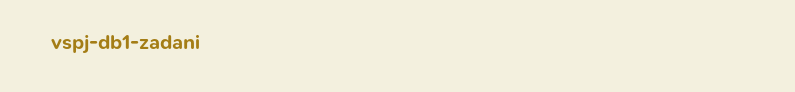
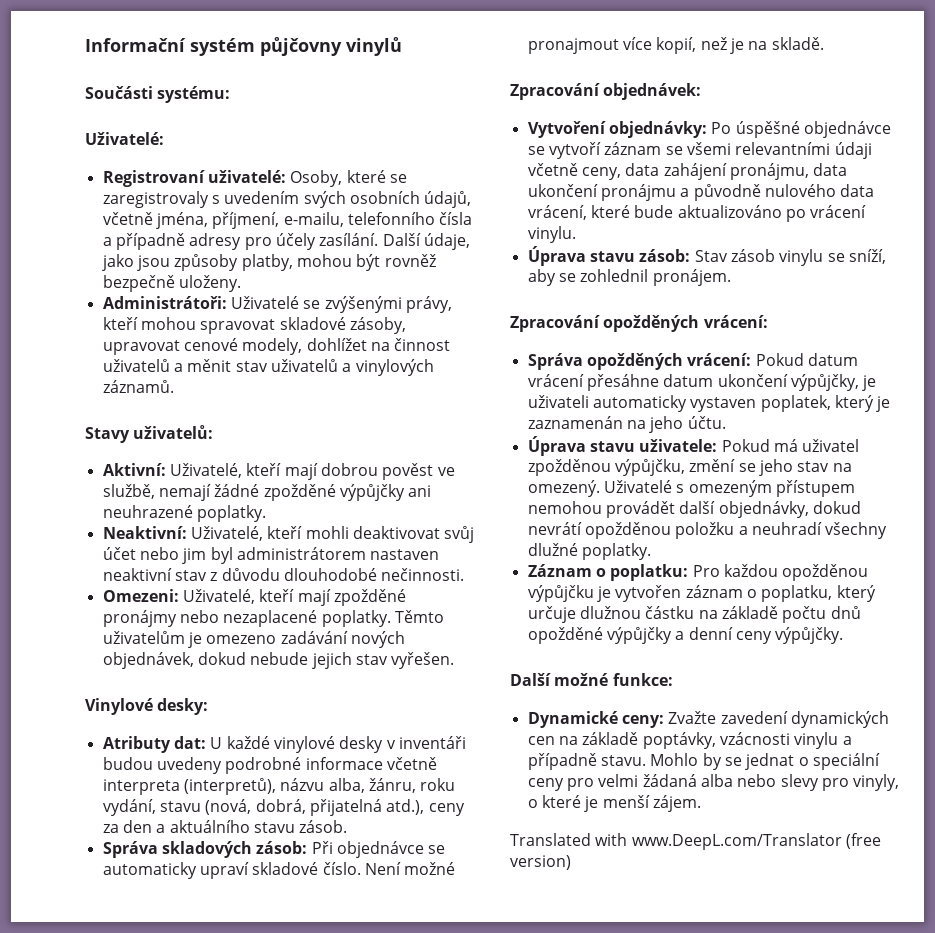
- vspj-db1-zadani
+ Informační systém půjčovny vinylů
+ Součásti systému:
+ Uživatelé:
+ Registrovaní uživatelé: Osoby, které se zaregistrovaly s uvedením svých osobních údajů, včetně jména, příjmení, e-mailu, telefonního čísla a případně adresy pro účely zasílání. Další údaje, jako jsou způsoby platby, mohou být rovněž bezpečně uloženy.
+ Administrátoři: Uživatelé se zvýšenými právy, kteří mohou spravovat skladové zásoby, upravovat cenové modely, dohlížet na činnost uživatelů a měnit stav uživatelů a vinylových záznamů.
+ Stavy uživatelů:
+ Aktivní: Uživatelé, kteří mají dobrou pověst ve službě, nemají žádné zpožděné výpůjčky ani neuhrazené poplatky.
+ Neaktivní: Uživatelé, kteří mohli deaktivovat svůj účet nebo jim byl administrátorem nastaven neaktivní stav z důvodu dlouhodobé nečinnosti.
+ Omezeni: Uživatelé, kteří mají zpožděné pronájmy nebo nezaplacené poplatky. Těmto uživatelům je omezeno zadávání nových objednávek, dokud nebude jejich stav vyřešen.
+ Vinylové desky:
+ Atributy dat: U každé vinylové desky v inventáři budou uvedeny podrobné informace včetně interpreta (interpretů), názvu alba, žánru, roku vydání, stavu (nová, dobrá, přijatelná atd.), ceny za den a aktuálního stavu zásob.
+ Správa skladových zásob: Při objednávce se automaticky upraví skladové číslo. Není možné pronajmout více kopií, než je na skladě.
+ Zpracování objednávek:
+ Vytvoření objednávky: Po úspěšné objednávce se vytvoří záznam se všemi relevantními údaji včetně ceny, data zahájení pronájmu, data ukončení pronájmu a původně nulového data vrácení, které bude aktualizováno po vrácení vinylu.
+ Úprava stavu zásob: Stav zásob vinylu se sníží, aby se zohlednil pronájem.
+ Zpracování opožděných vrácení:
+ Správa opožděných vrácení: Pokud datum vrácení přesáhne datum ukončení výpůjčky, je uživateli automaticky vystaven poplatek, který je zaznamenán na jeho účtu.
+ Úprava stavu uživatele: Pokud má uživatel zpožděnou výpůjčku, změní se jeho stav na omezený. Uživatelé s omezeným přístupem nemohou provádět další objednávky, dokud nevrátí opožděnou položku a neuhradí všechny dlužné poplatky.
+ Záznam o poplatku: Pro každou opožděnou výpůjčku je vytvořen záznam o poplatku, který určuje dlužnou částku na základě počtu dnů opožděné výpůjčky a denní ceny výpůjčky.
+ Další možné funkce:
+ Dynamické ceny: Zvažte zavedení dynamických cen na základě poptávky, vzácnosti vinylu a případně stavu. Mohlo by se jednat o speciální ceny pro velmi žádaná alba nebo slevy pro vinyly, o které je menší zájem.
+ Translated with www.DeepL.com/Translator (free version)

